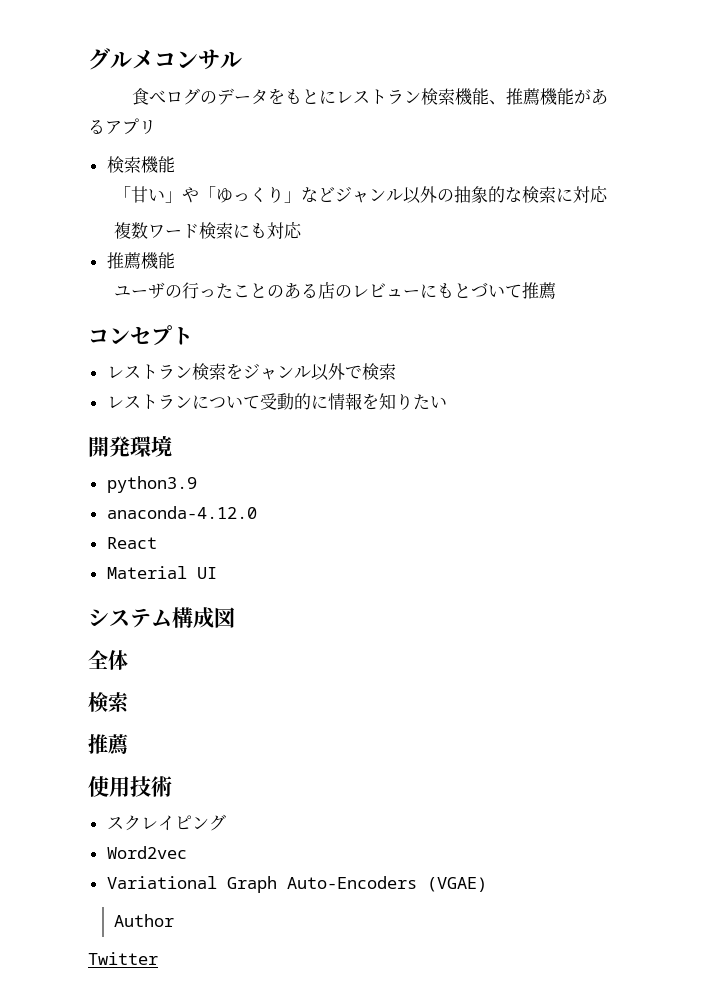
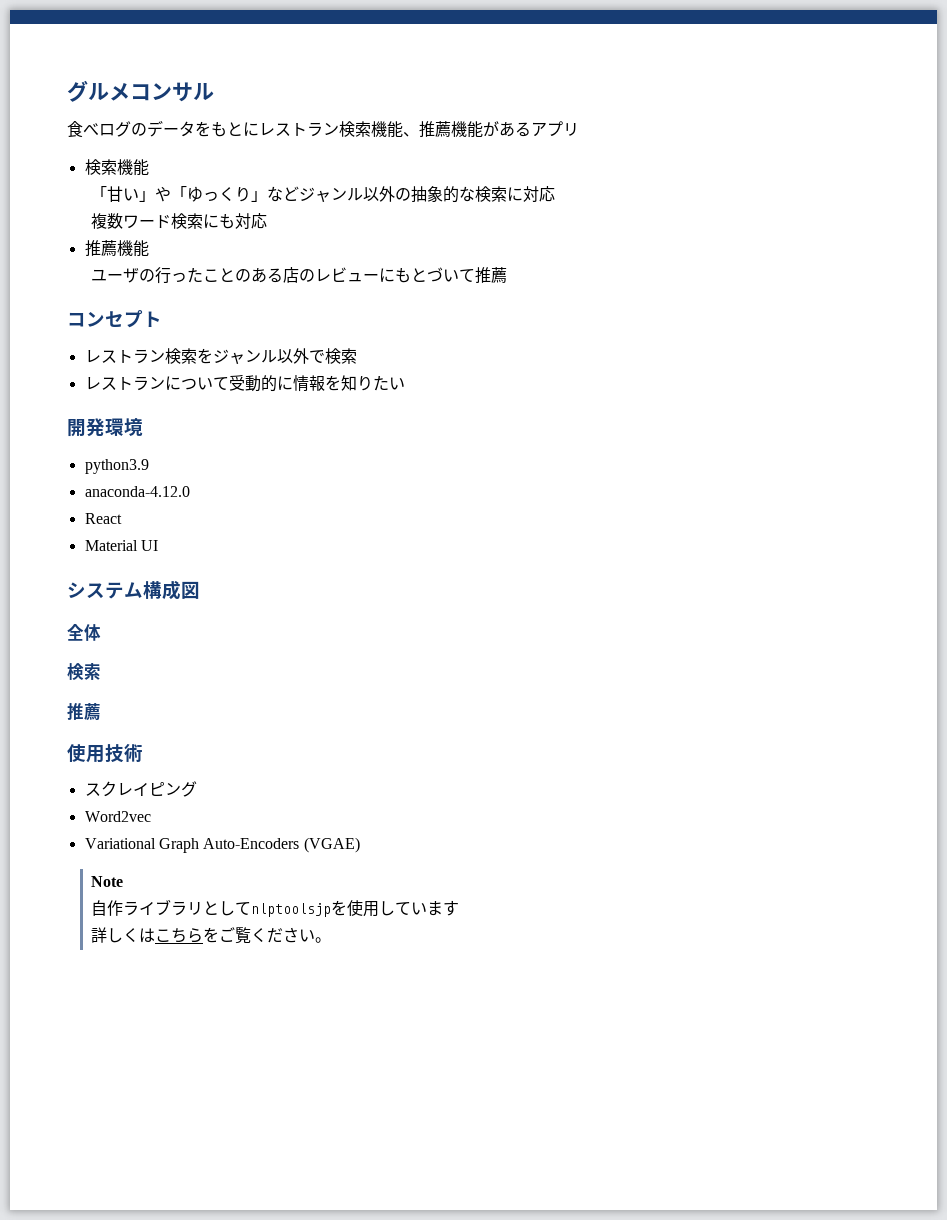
- Author
- Twitter
+ Note
+ 自作ライブラリとしてnlptoolsjpを使用しています
+ 詳しくはこちらをご覧ください。

